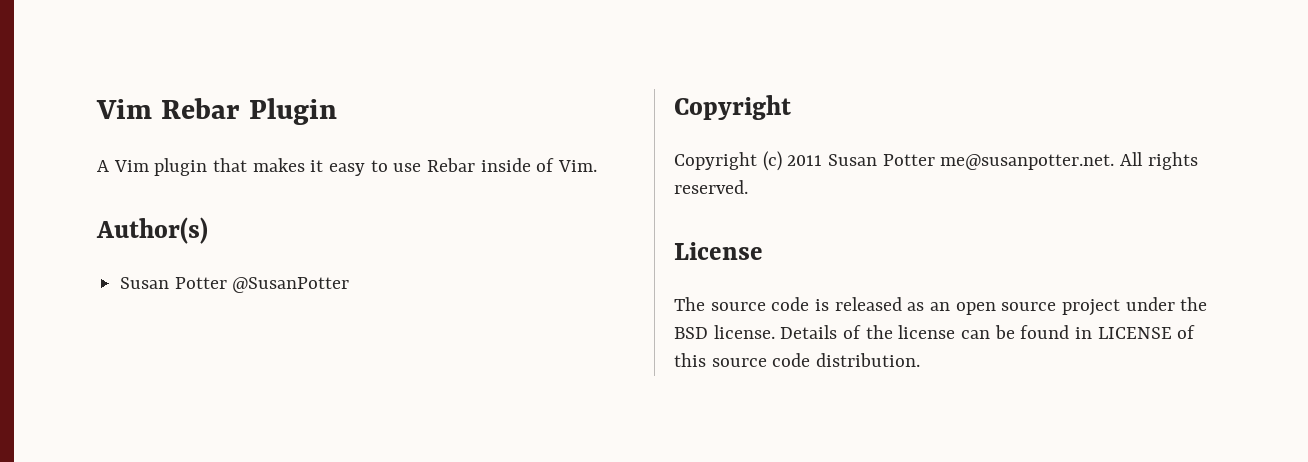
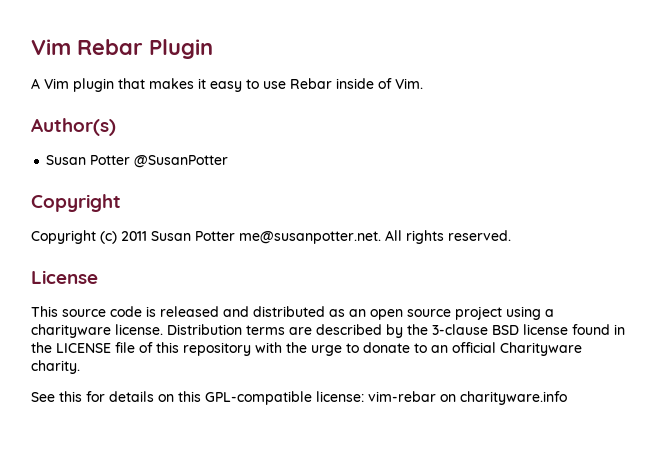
- The source code is released as an open source project under the BSD license. Details of the license can be found in LICENSE of this source code distribution.
+ This source code is released and distributed as an open source project using a charityware license. Distribution terms are described by the 3-clause BSD license found in the LICENSE file of this repository with the urge to donate to an official Charityware charity.
+ See this for details on this GPL-compatible license: vim-rebar on charityware.info

